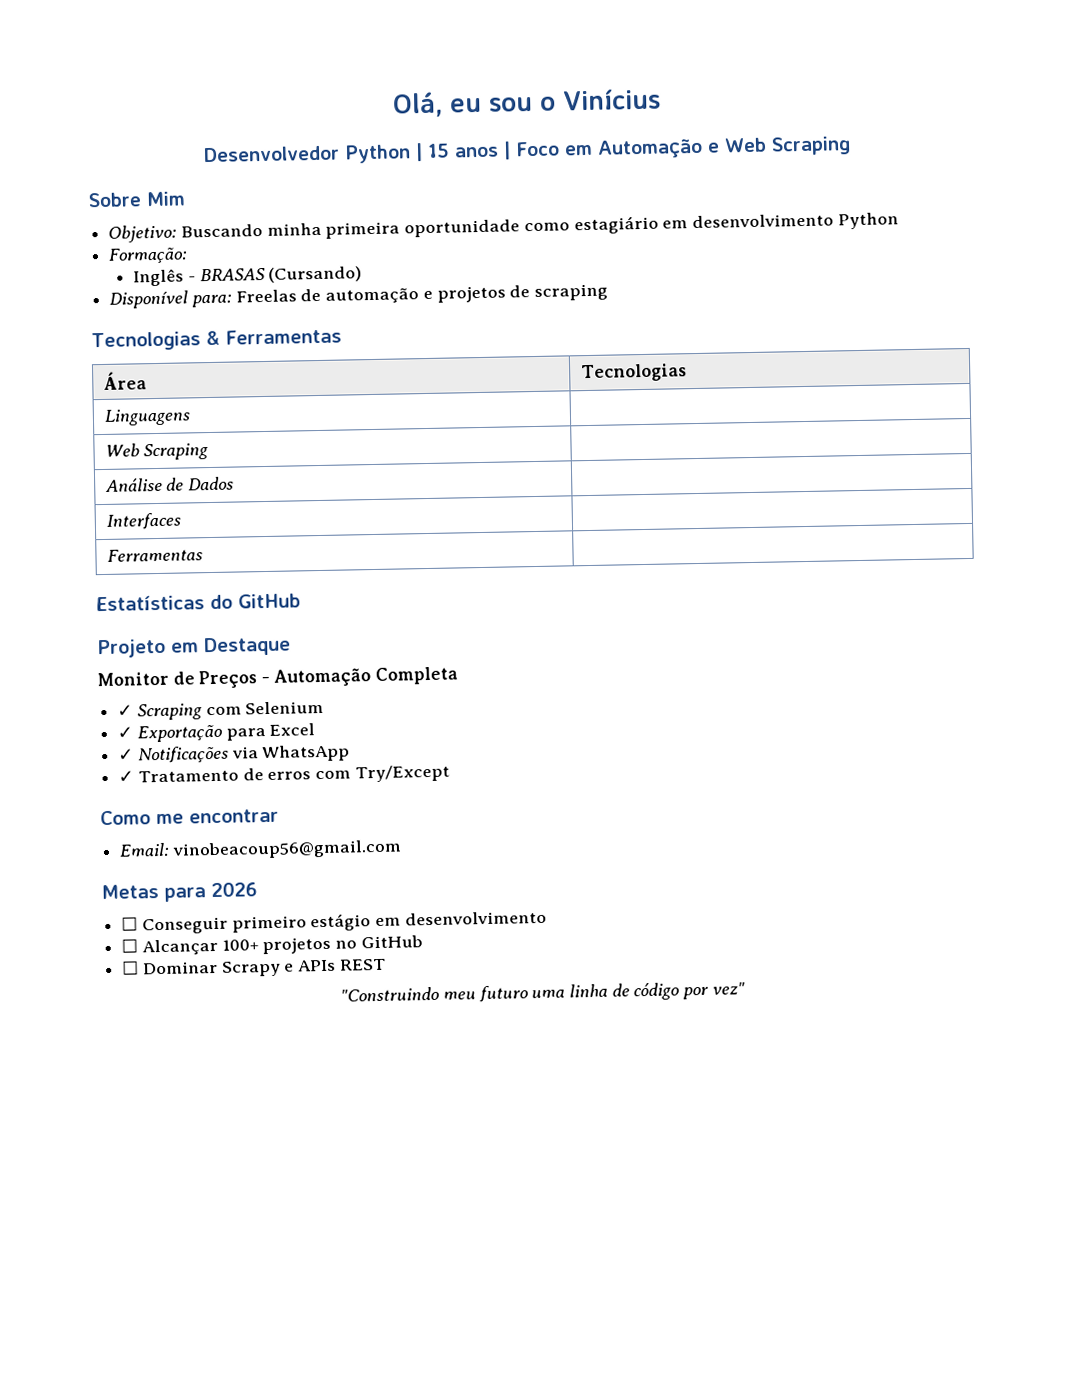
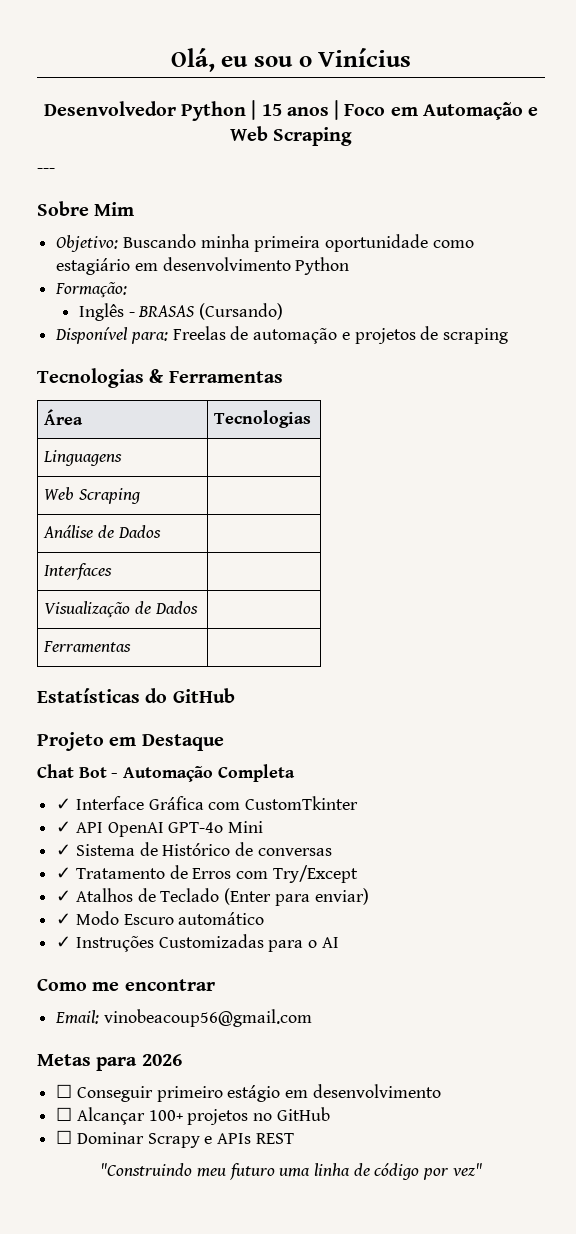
+ ---
+ Visualização de Dados |
- Monitor de Preços - Automação Completa
+ Chat Bot - Automação Completa
- ✓ Scraping com Selenium
- ✓ Exportação para Excel
- ✓ Notificações via WhatsApp
+ ✓ Interface Gráfica com CustomTkinter
+ ✓ API OpenAI GPT-4o Mini
+ ✓ Sistema de Histórico de conversas
- ✓ Tratamento de erros com Try/Except
+ ✓ Tratamento de Erros com Try/Except
+ ✓ Atalhos de Teclado (Enter para enviar)
+ ✓ Modo Escuro automático
+ ✓ Instruções Customizadas para o AI

